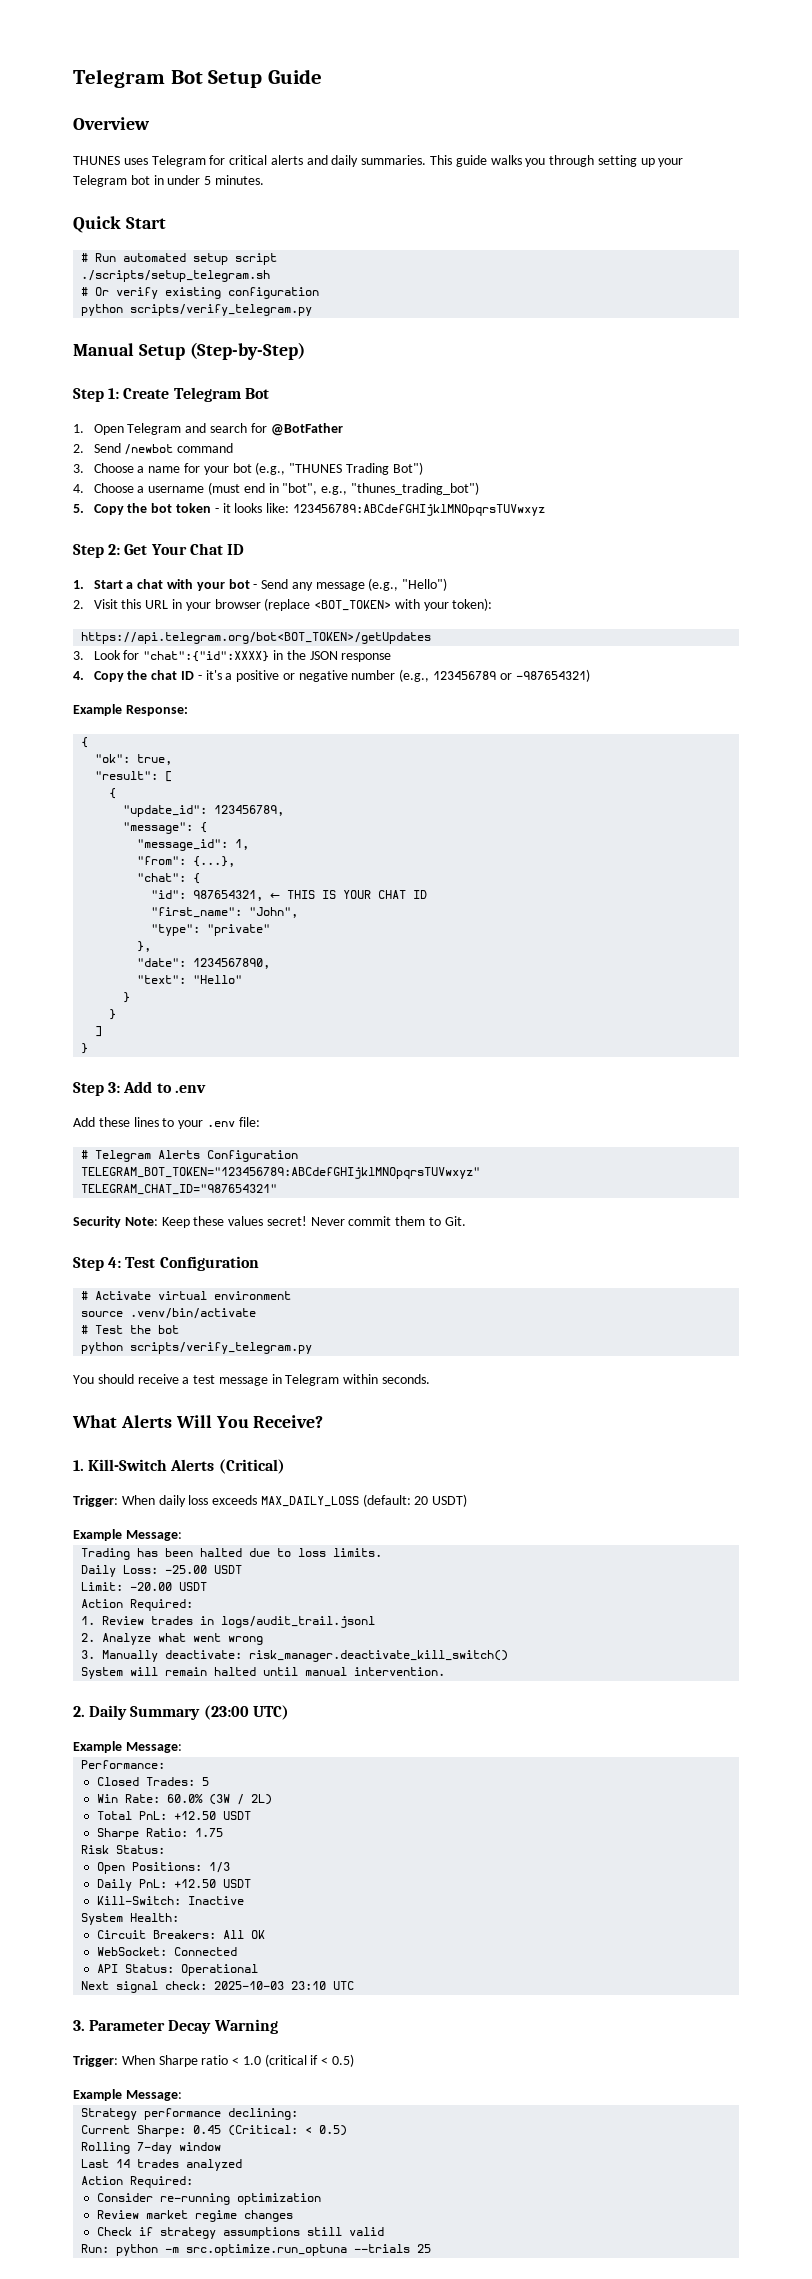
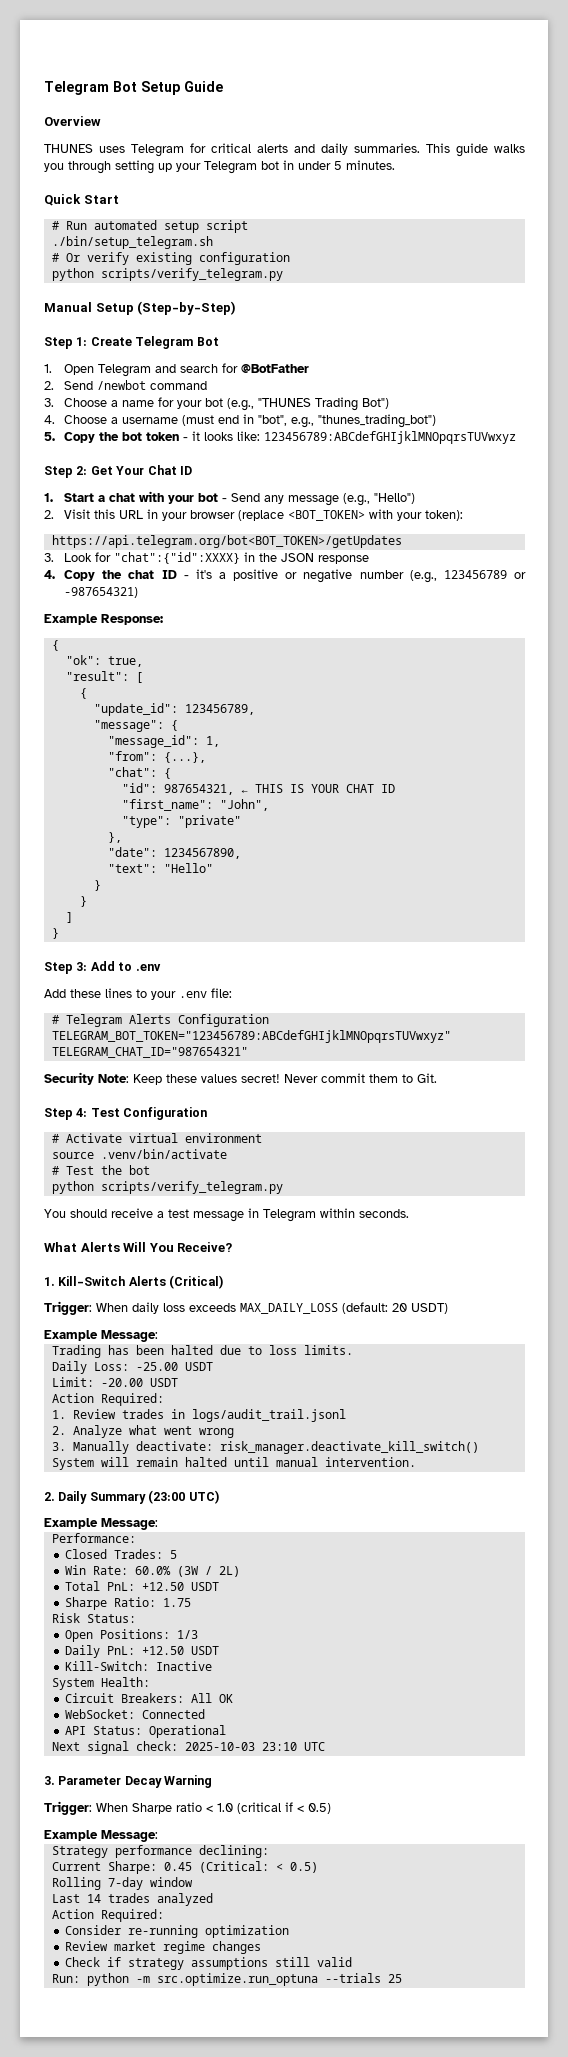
- ./scripts/setup_telegram.sh
+ ./bin/setup_telegram.sh

